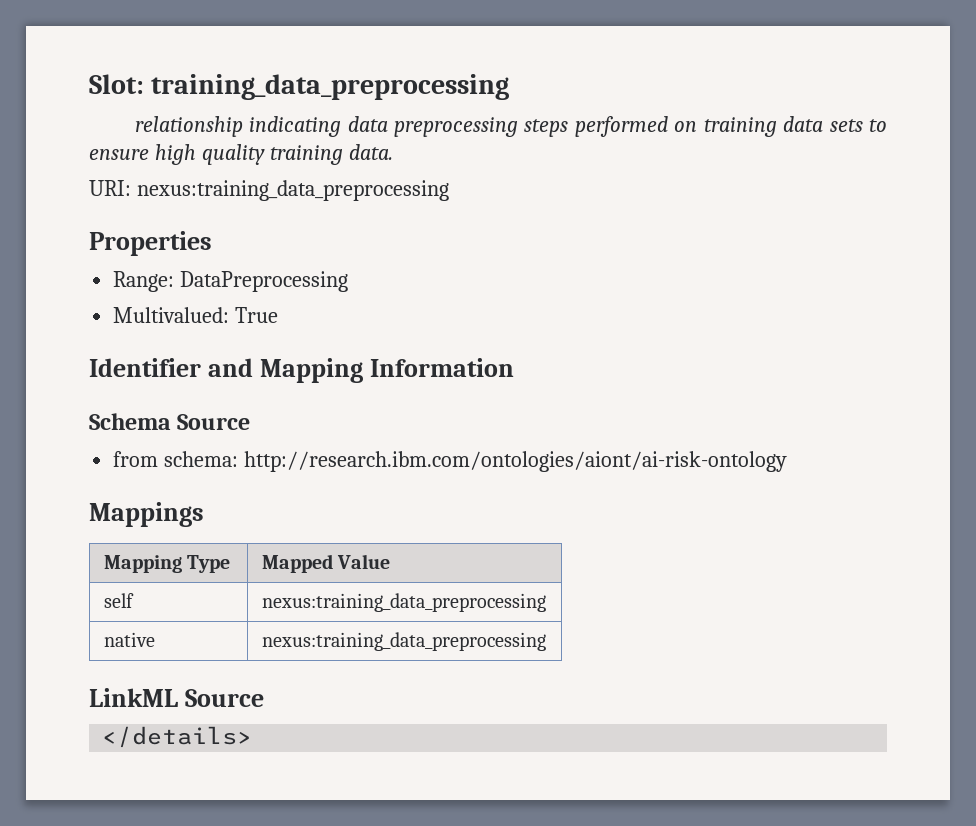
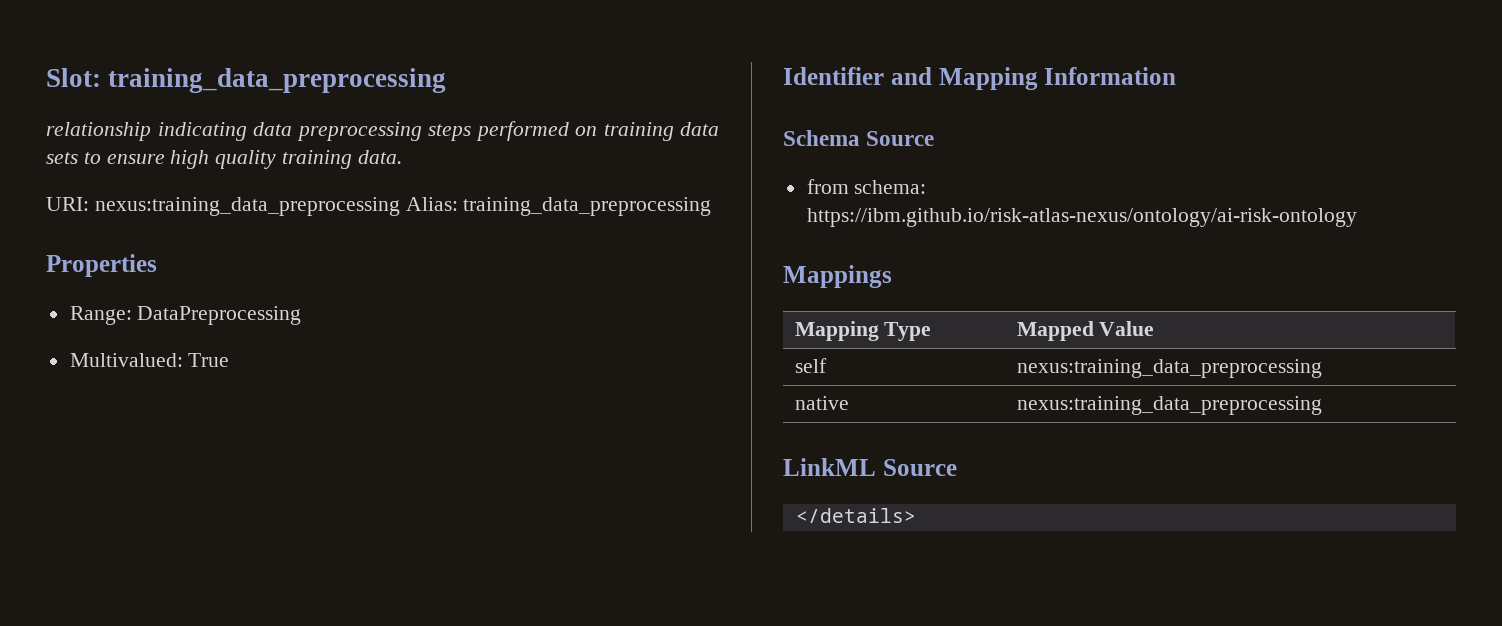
- URI: nexus:training_data_preprocessing
+ URI: nexus:training_data_preprocessing Alias: training_data_preprocessing
- from schema: http://research.ibm.com/ontologies/aiont/ai-risk-ontology
+ from schema: https://ibm.github.io/risk-atlas-nexus/ontology/ai-risk-ontology

